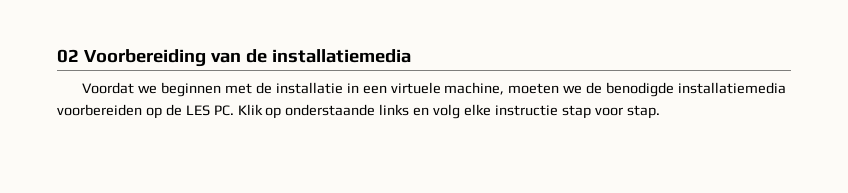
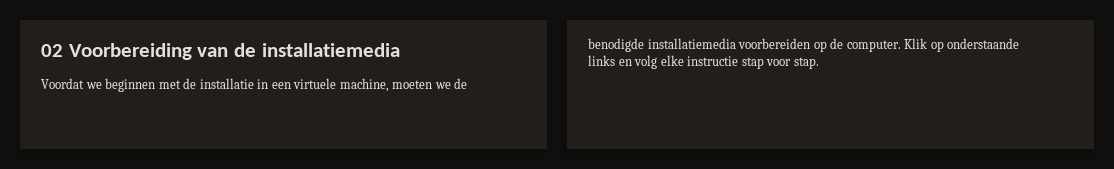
- Voordat we beginnen met de installatie in een virtuele machine, moeten we de benodigde installatiemedia voorbereiden op de LES PC. Klik op onderstaande links en volg elke instructie stap voor stap.
+ Voordat we beginnen met de installatie in een virtuele machine, moeten we de benodigde installatiemedia voorbereiden op de computer. Klik op onderstaande links en volg elke instructie stap voor stap.

